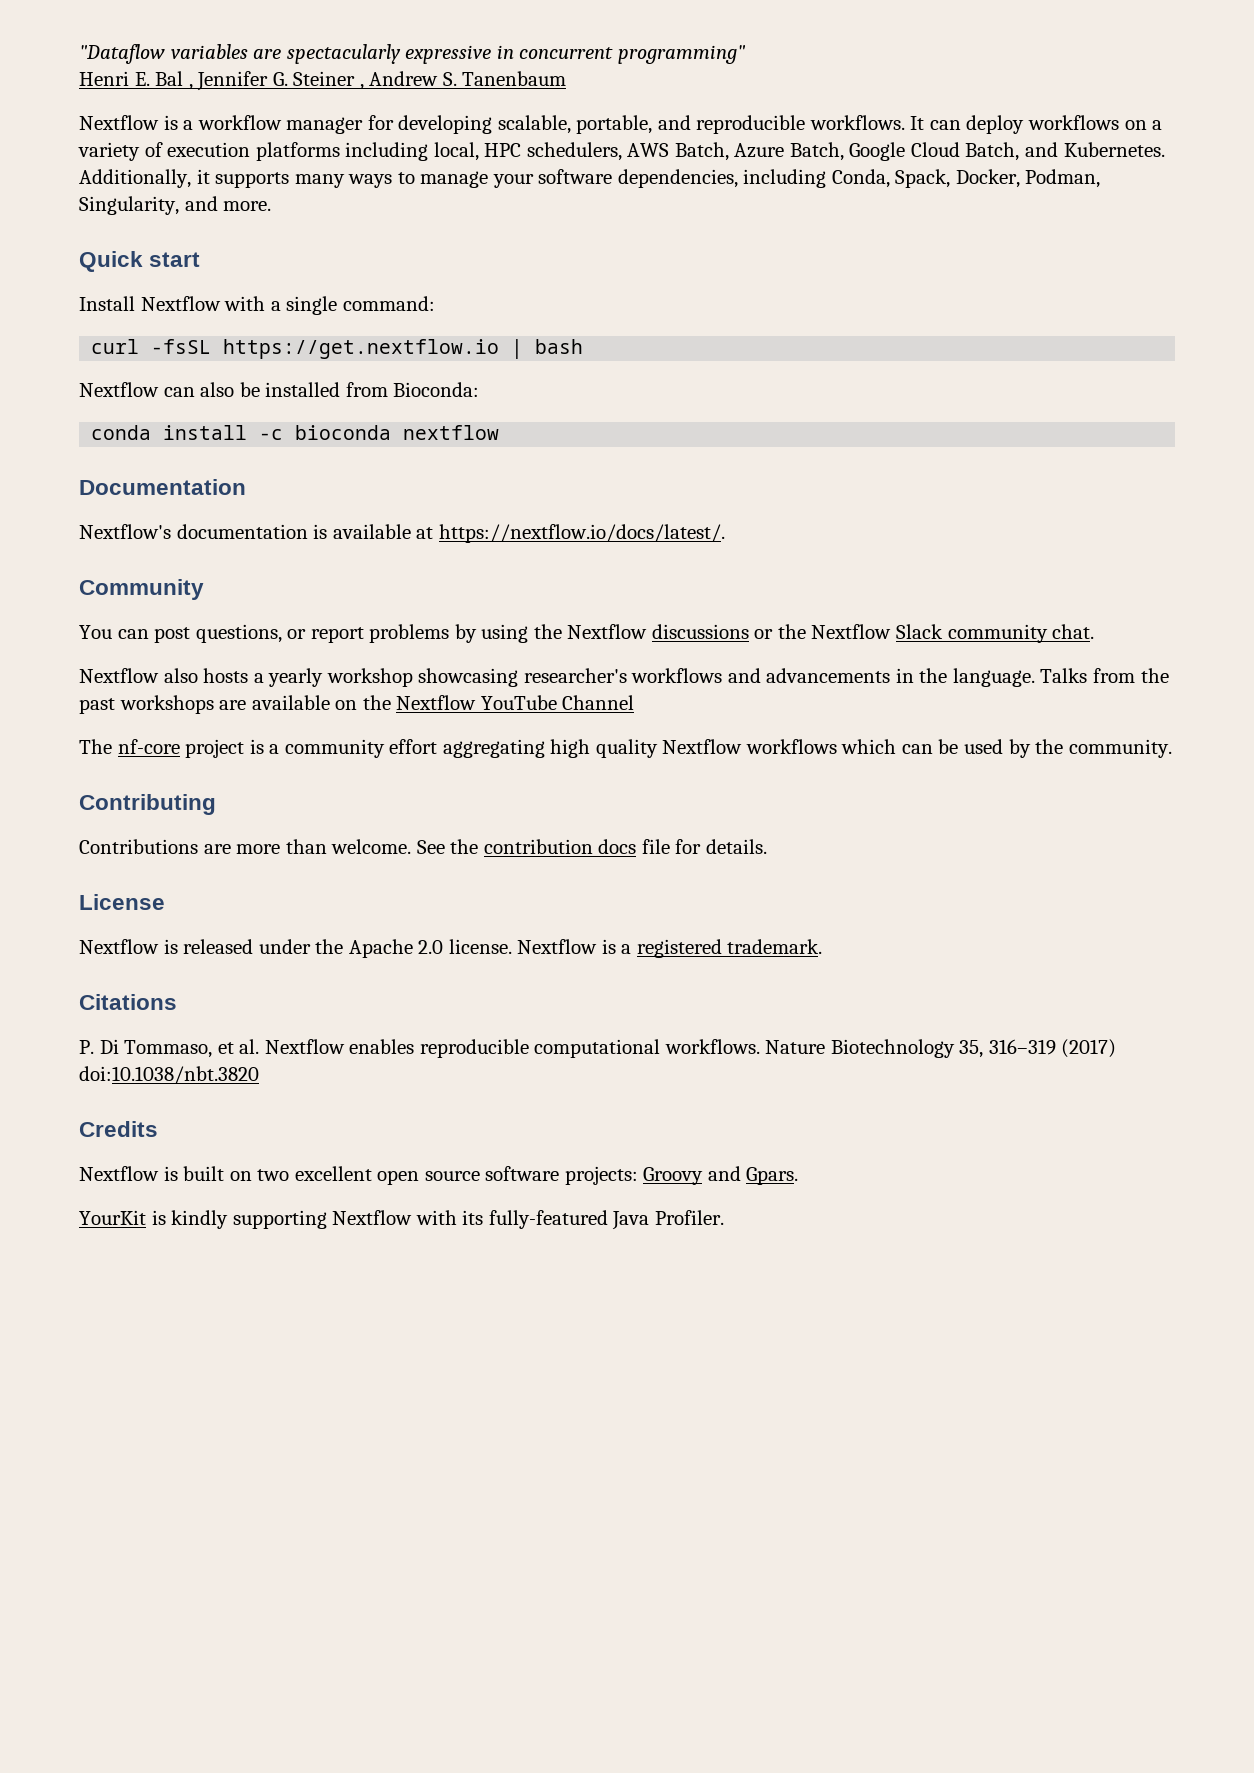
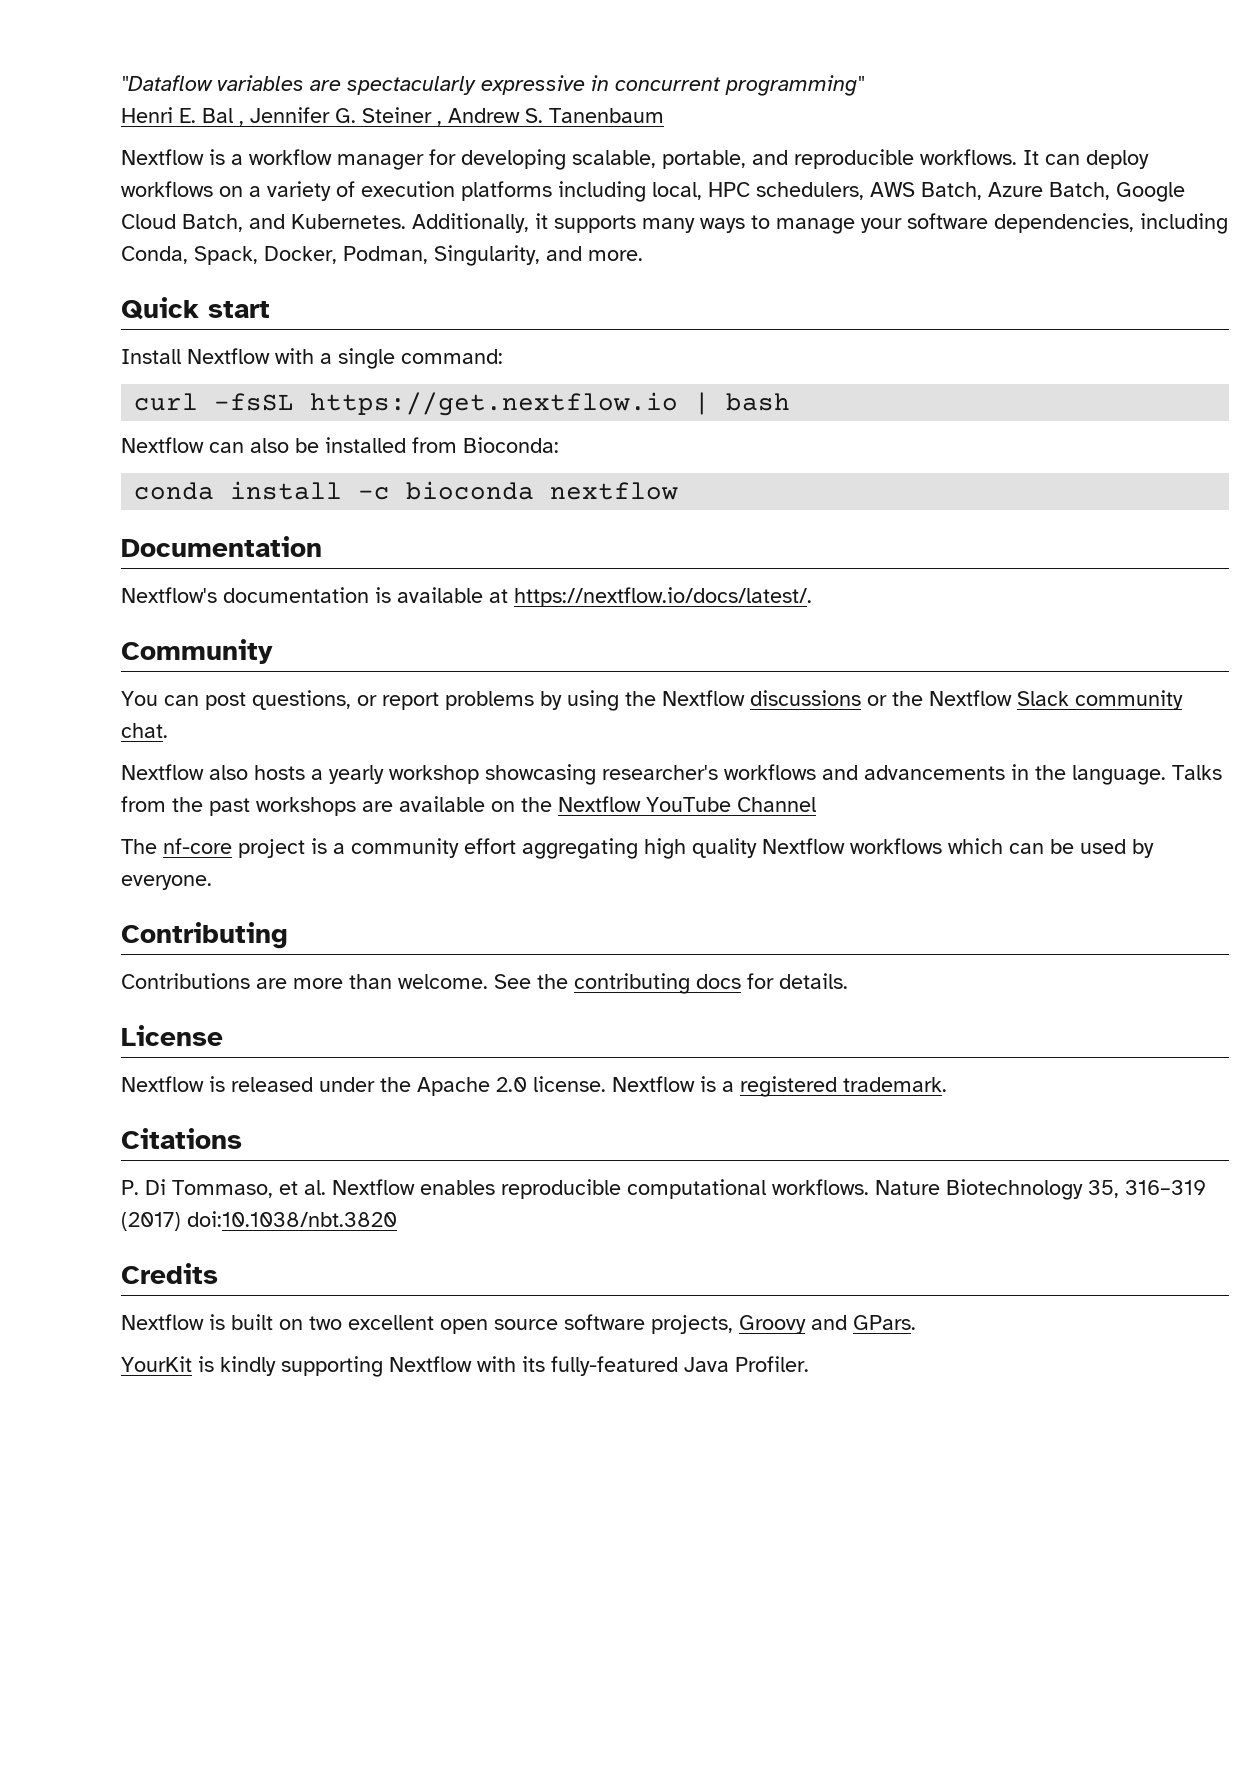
- The nf-core project is a community effort aggregating high quality Nextflow workflows which can be used by the community.
+ The nf-core project is a community effort aggregating high quality Nextflow workflows which can be used by everyone.
- See the contribution docs file for details.
+ See the contributing docs for details.
- Nextflow is built on two excellent open source software projects: Groovy and Gpars.
+ Nextflow is built on two excellent open source software projects, Groovy and GPars.

